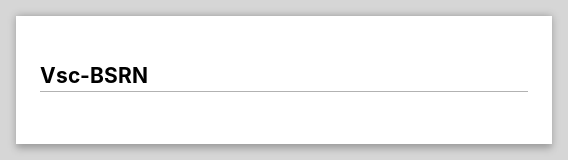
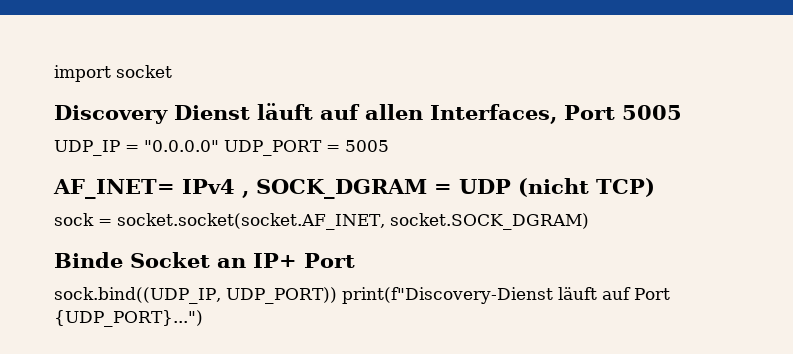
- Vsc-BSRN
+ import socket
+ Discovery Dienst läuft auf allen Interfaces, Port 5005
+ UDP_IP = "0.0.0.0" UDP_PORT = 5005
+ AF_INET= IPv4 , SOCK_DGRAM = UDP (nicht TCP)
+ sock = socket.socket(socket.AF_INET, socket.SOCK_DGRAM)
+ Binde Socket an IP+ Port
+ sock.bind((UDP_IP, UDP_PORT)) print(f"Discovery-Dienst läuft auf Port {UDP_PORT}...")

